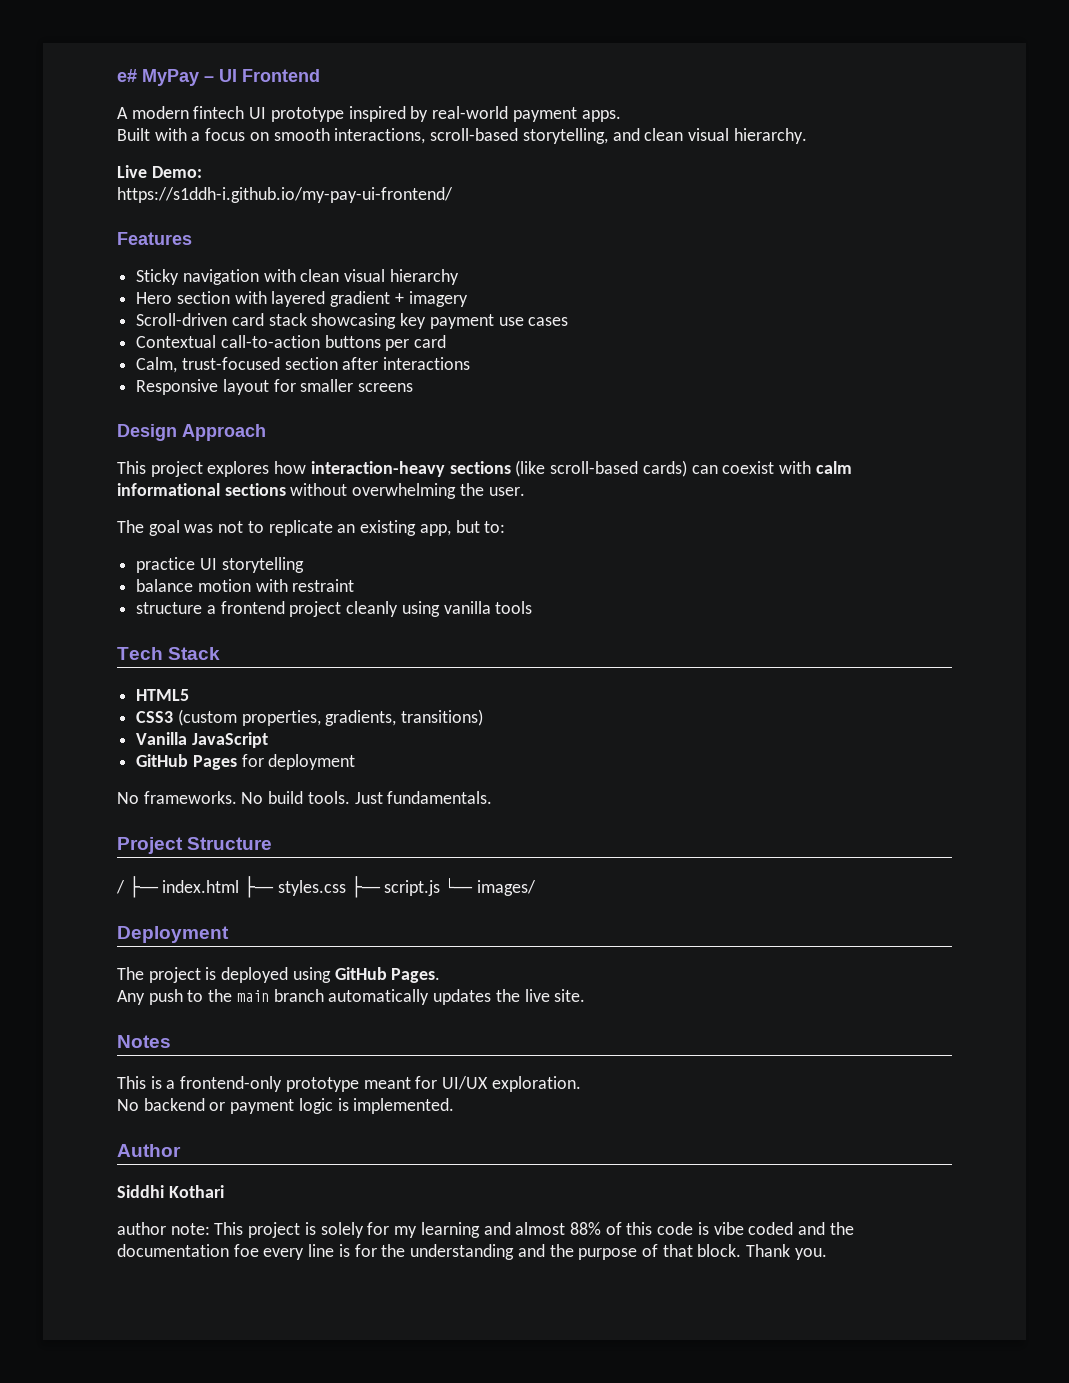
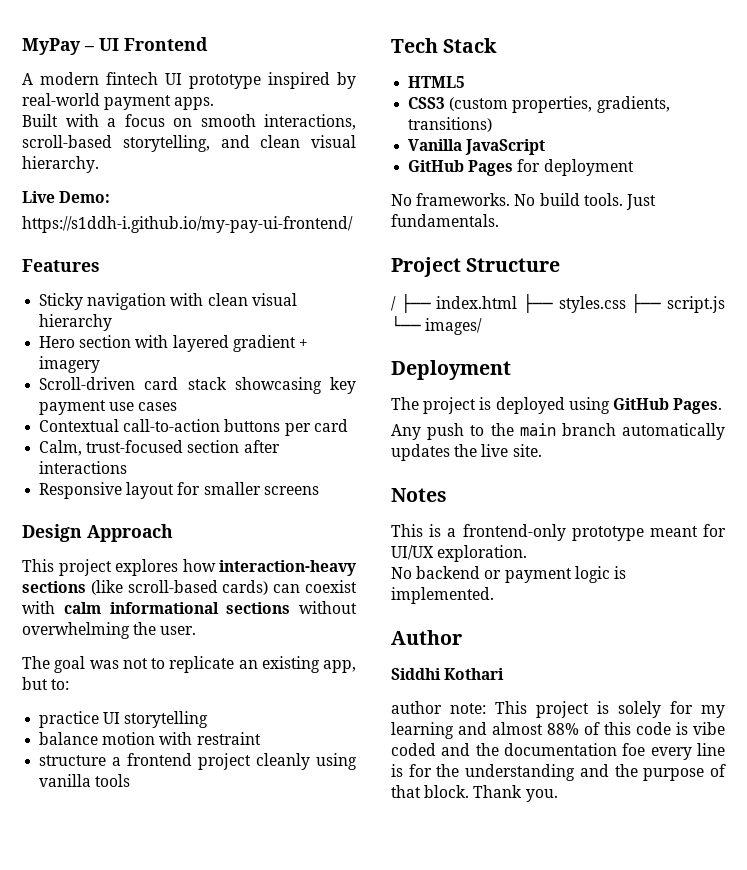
- e# MyPay – UI Frontend
+ MyPay – UI Frontend

